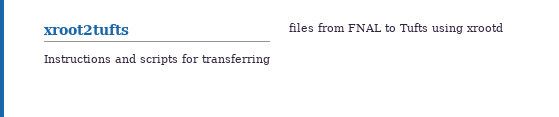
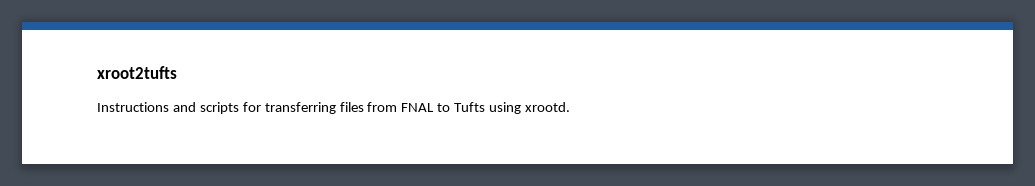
- Instructions and scripts for transferring files from FNAL to Tufts using xrootd
+ Instructions and scripts for transferring files from FNAL to Tufts using xrootd.

